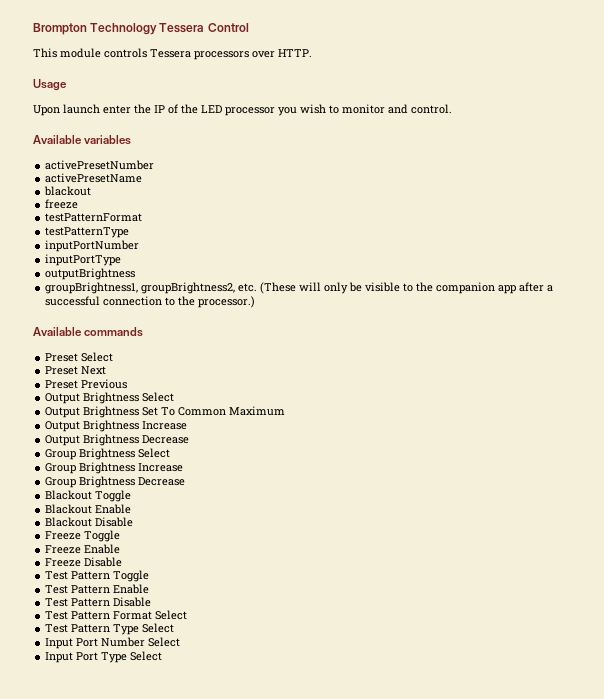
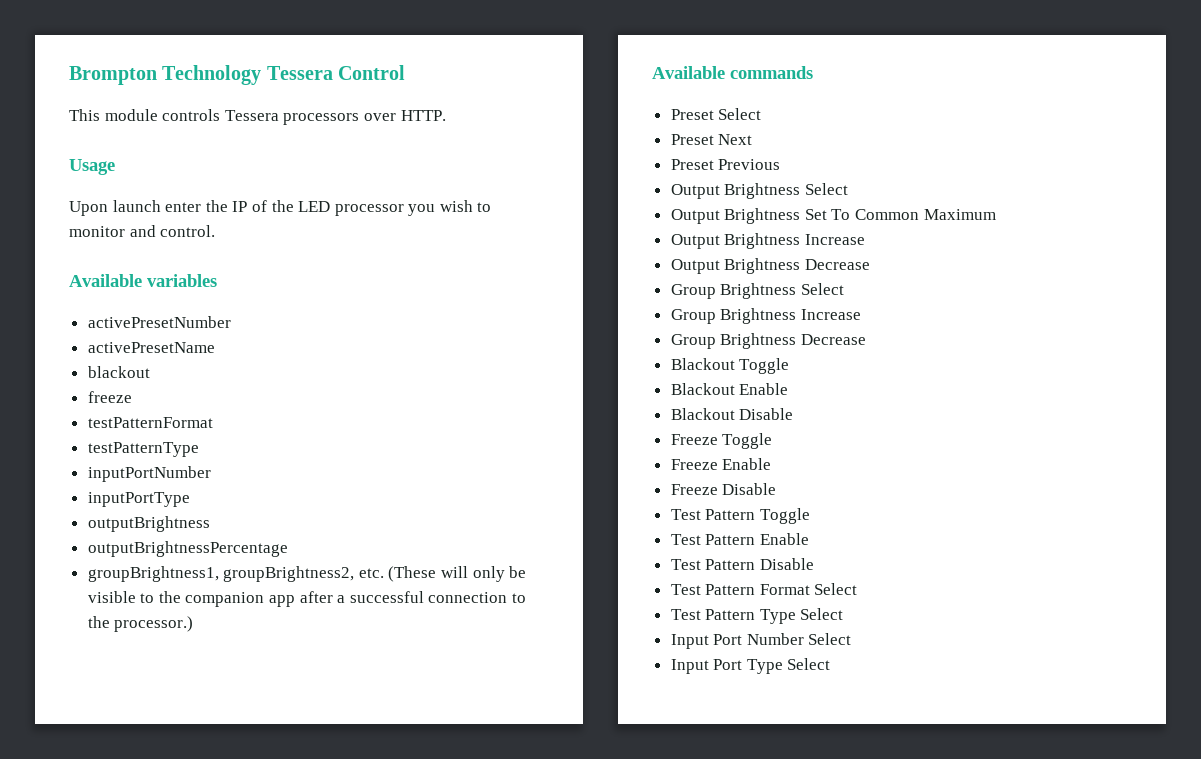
+ outputBrightnessPercentage

